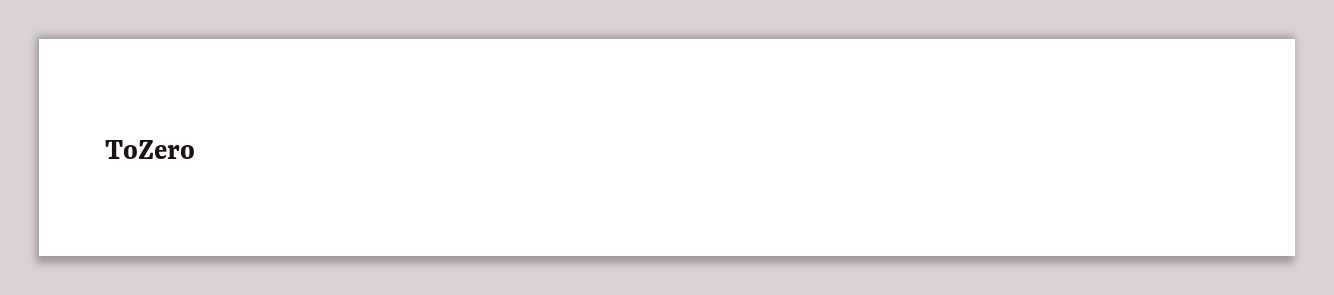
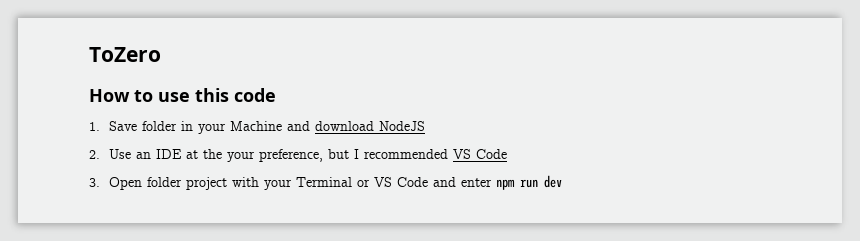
+ How to use this code
+ 1. Save folder in your Machine and download NodeJS
+ 2. Use an IDE at the your preference, but I recommended VS Code
+ 3. Open folder project with your Terminal or VS Code and enter npm run dev

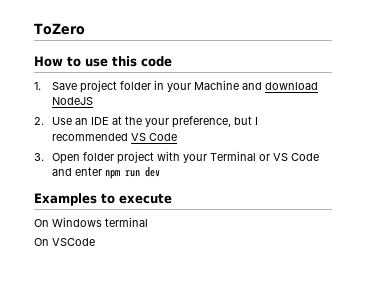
- 1. Save folder in your Machine and download NodeJS
+ 1. Save project folder in your Machine and download NodeJS
+ Examples to execute
+ On Windows terminal
+ On VSCode

